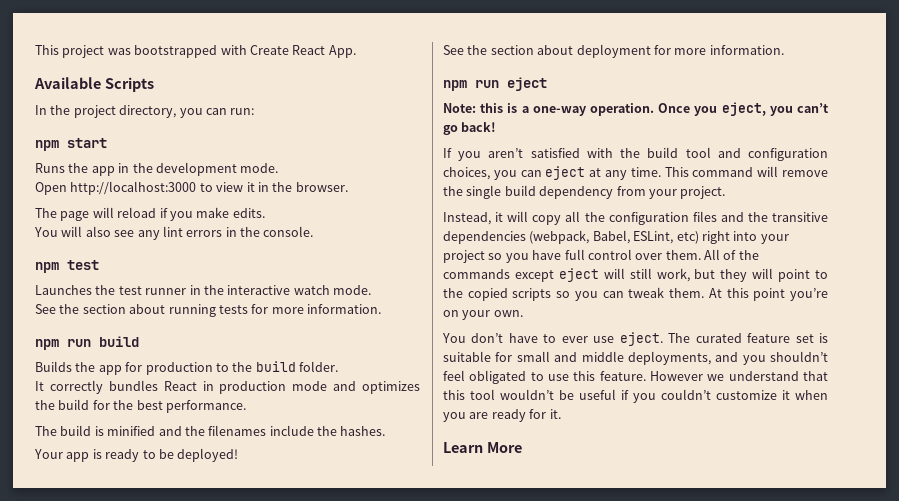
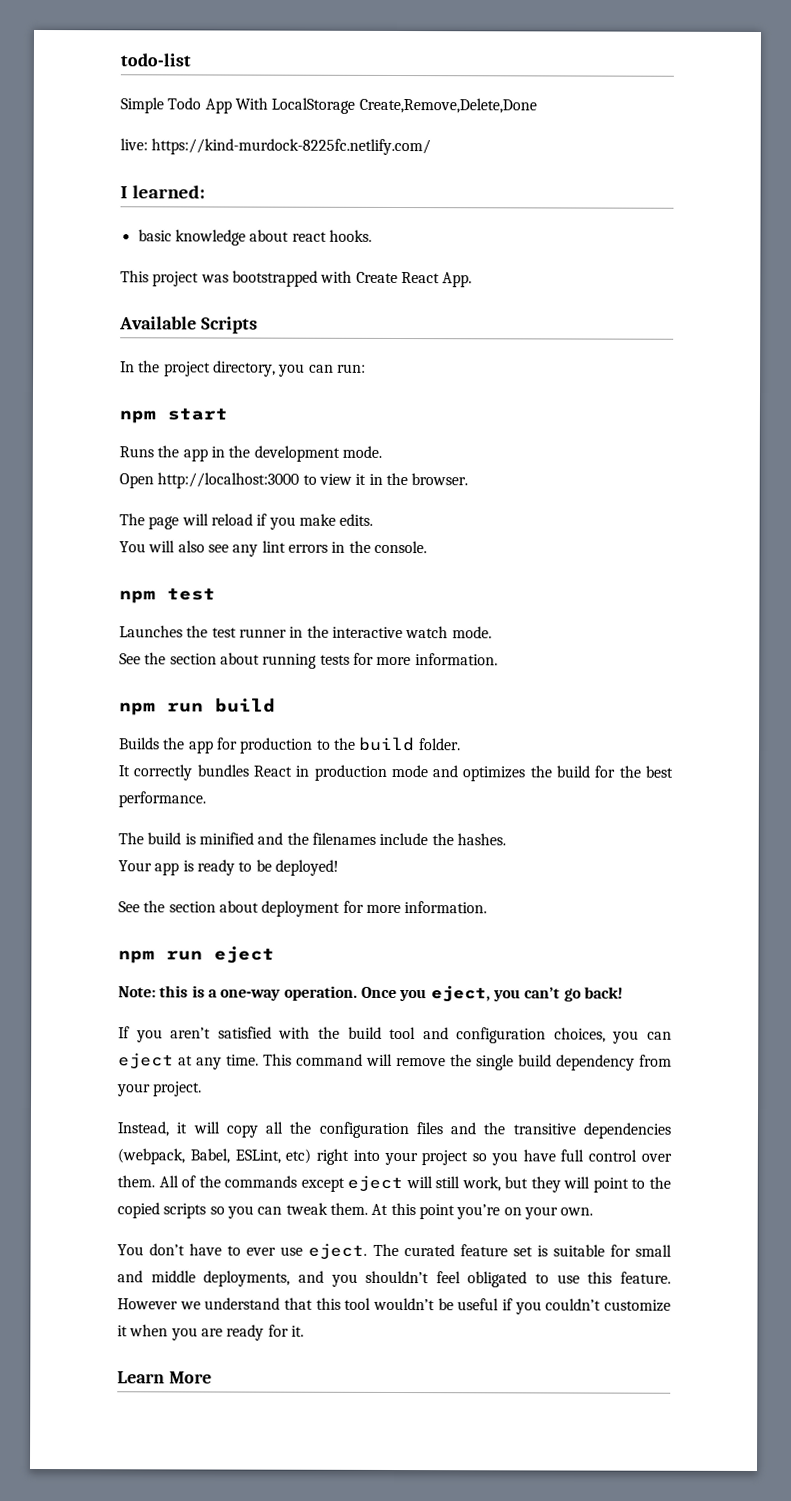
+ todo-list
+ Simple Todo App With LocalStorage Create,Remove,Delete,Done
+ live: https://kind-murdock-8225fc.netlify.com/
+ I learned:
+ basic knowledge about react hooks.

